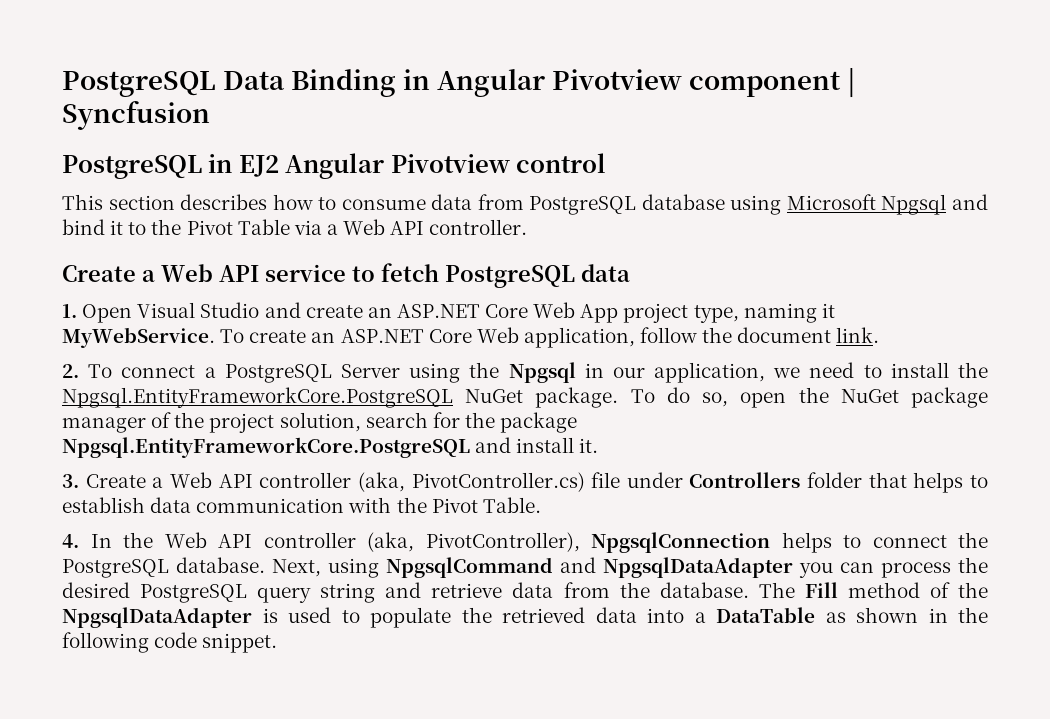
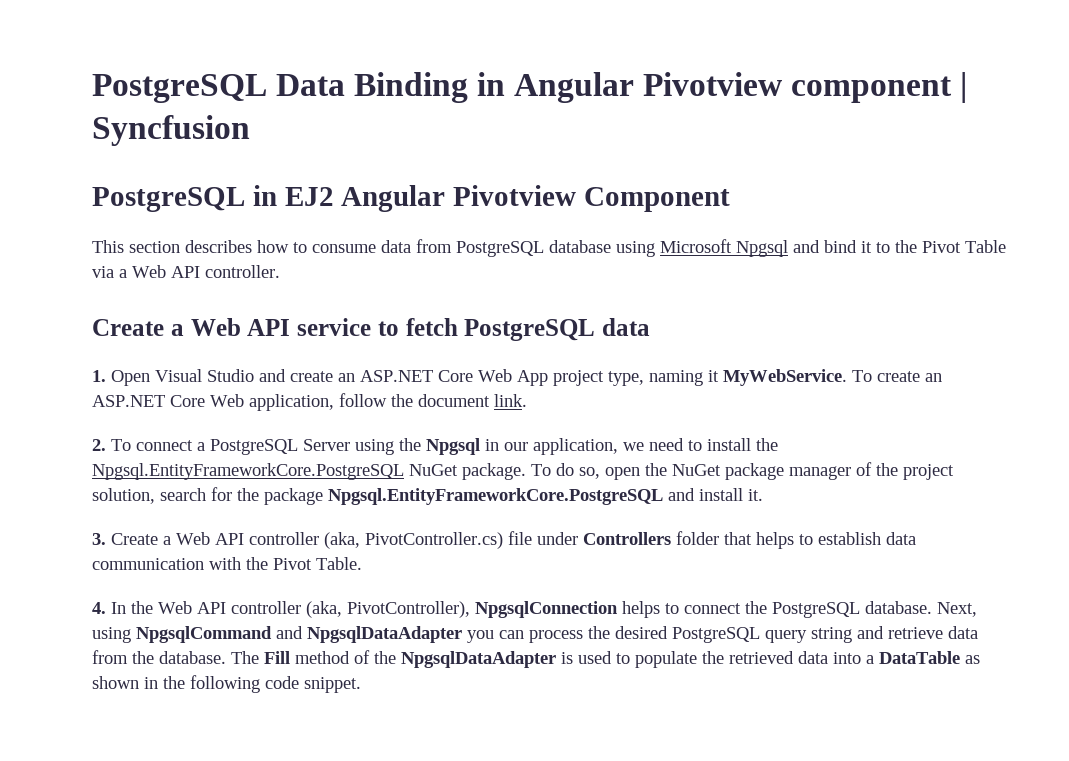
- PostgreSQL in EJ2 Angular Pivotview control
+ PostgreSQL in EJ2 Angular Pivotview Component

